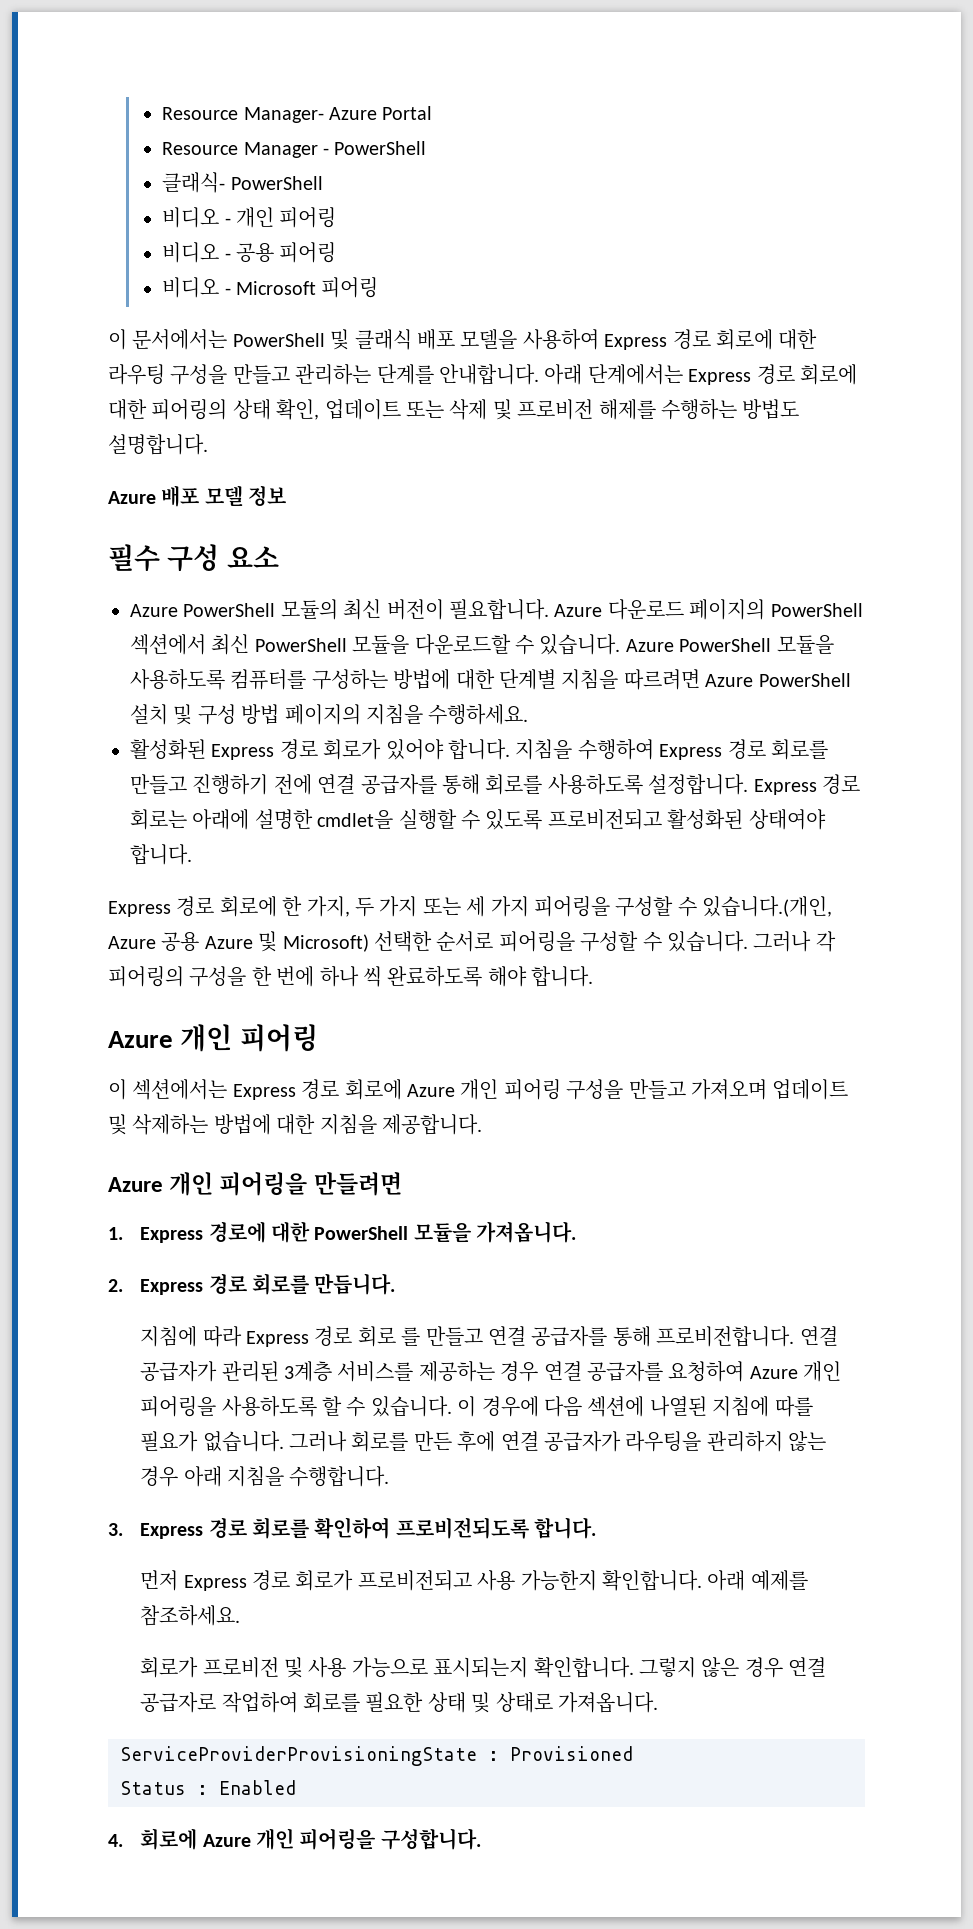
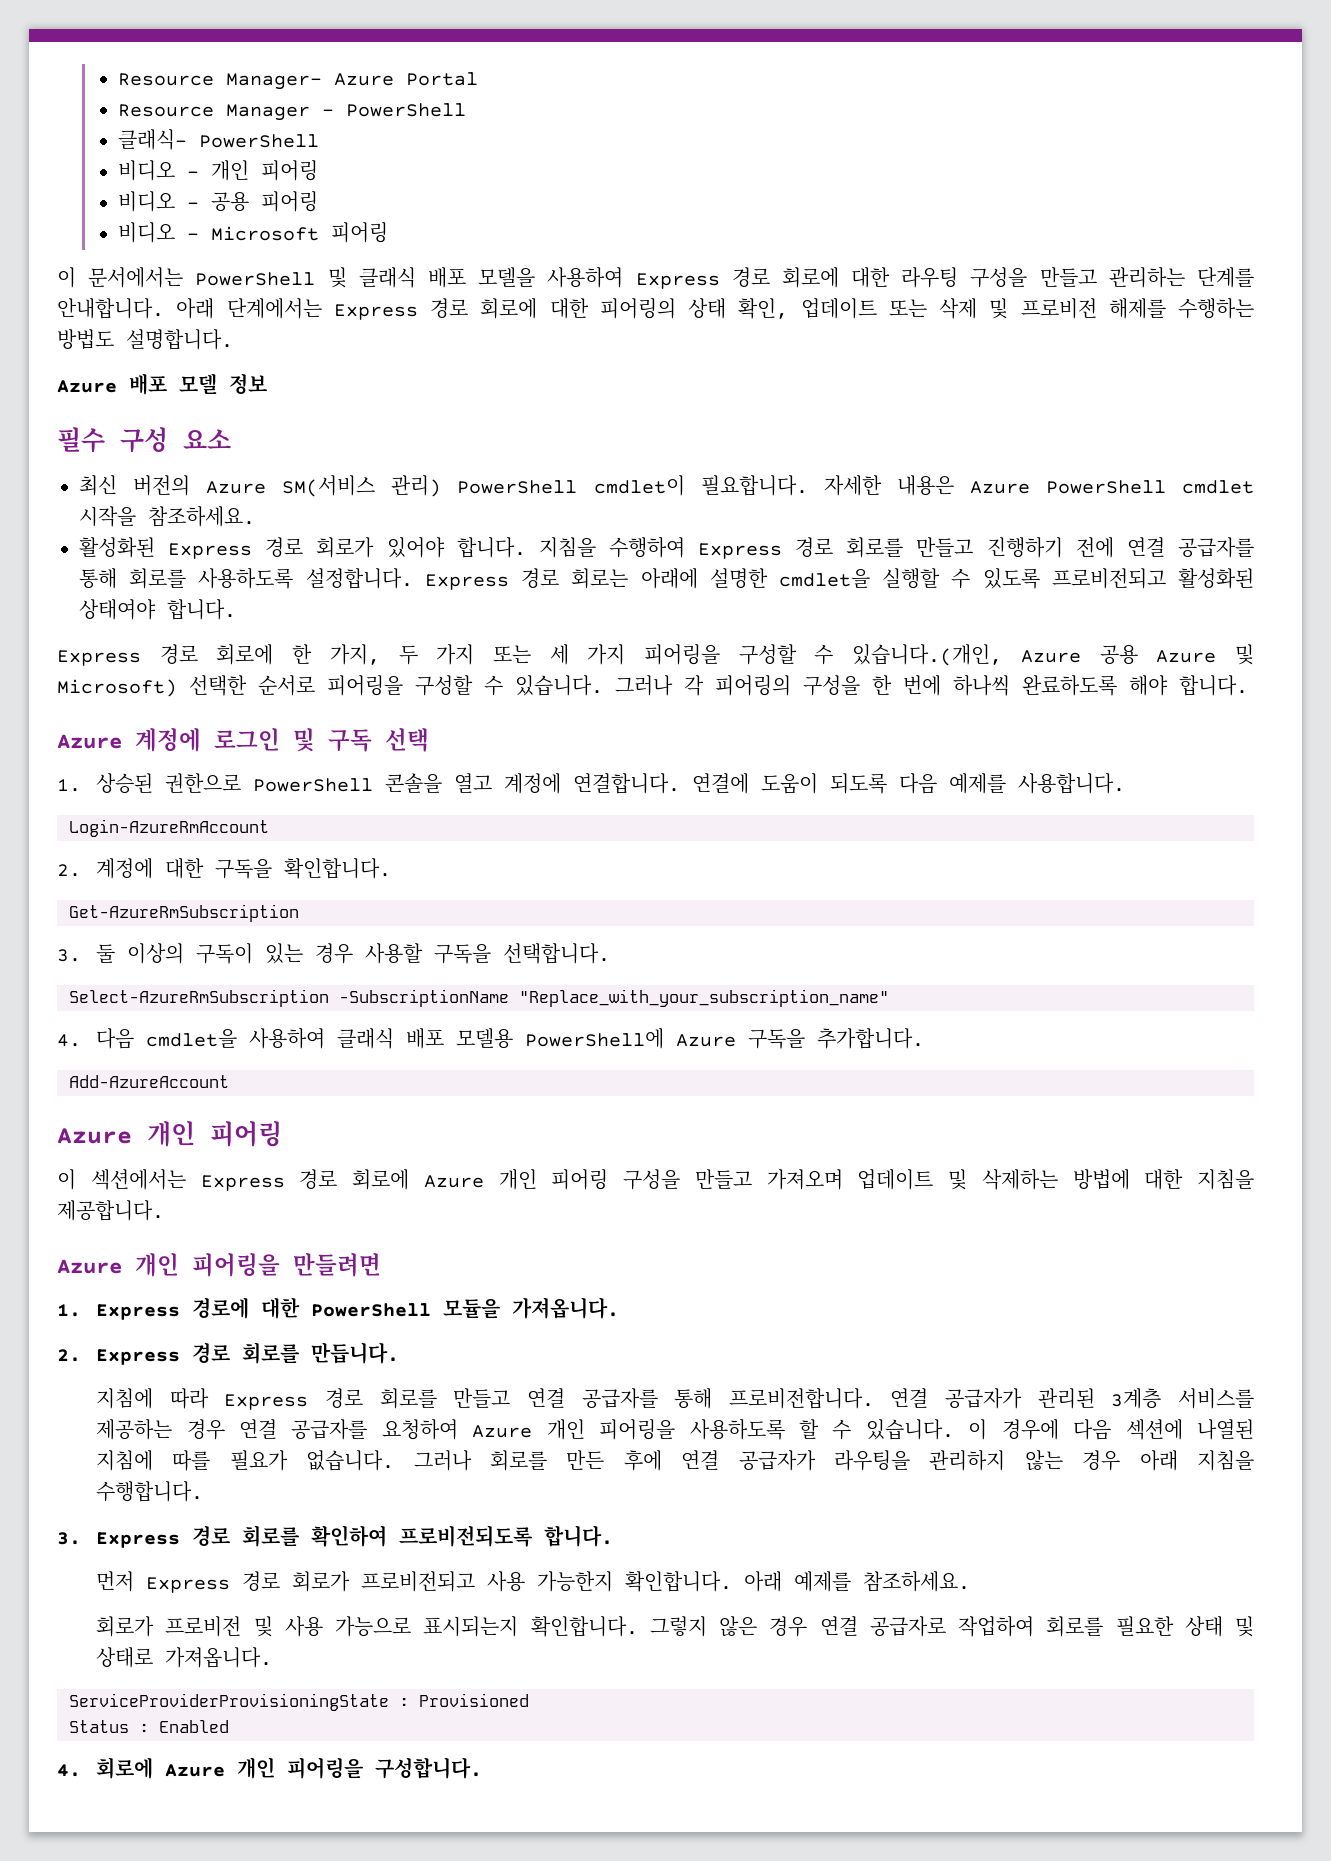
- Azure PowerShell 모듈의 최신 버전이 필요합니다. Azure 다운로드 페이지의 PowerShell 섹션에서 최신 PowerShell 모듈을 다운로드할 수 있습니다. Azure PowerShell 모듈을 사용하도록 컴퓨터를 구성하는 방법에 대한 단계별 지침을 따르려면 Azure PowerShell 설치 및 구성 방법 페이지의 지침을 수행하세요.
+ 최신 버전의 Azure SM(서비스 관리) PowerShell cmdlet이 필요합니다. 자세한 내용은 Azure PowerShell cmdlet 시작을 참조하세요.
- 그러나 각 피어링의 구성을 한 번에 하나 씩 완료하도록 해야 합니다.
+ 그러나 각 피어링의 구성을 한 번에 하나씩 완료하도록 해야 합니다.
+ Azure 계정에 로그인 및 구독 선택
+ 1. 상승된 권한으로 PowerShell 콘솔을 열고 계정에 연결합니다. 연결에 도움이 되도록 다음 예제를 사용합니다.
+ Login-AzureRmAccount
+ 2. 계정에 대한 구독을 확인합니다.
+ Get-AzureRmSubscription
+ 3. 둘 이상의 구독이 있는 경우 사용할 구독을 선택합니다.
+ Select-AzureRmSubscription -SubscriptionName "Replace_with_your_subscription_name"
+ 4. 다음 cmdlet을 사용하여 클래식 배포 모델용 PowerShell에 Azure 구독을 추가합니다.
+ Add-AzureAccount
- 지침에 따라 Express 경로 회로 를 만들고 연결 공급자를 통해 프로비전합니다.
+ 지침에 따라 Express 경로 회로를 만들고 연결 공급자를 통해 프로비전합니다.

